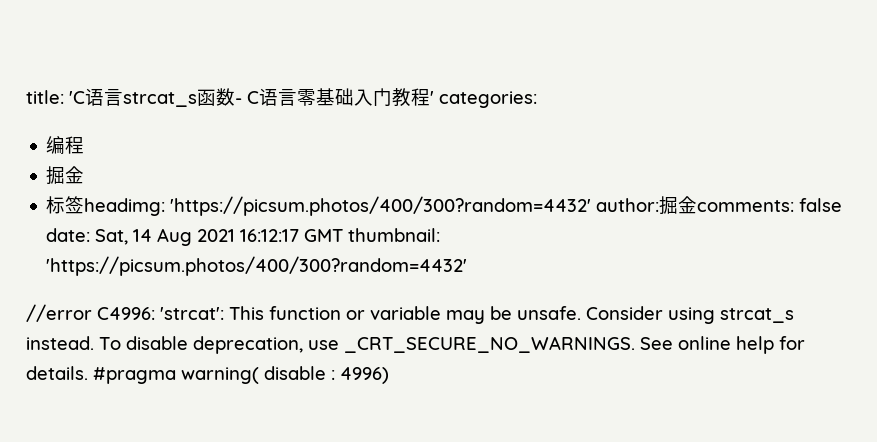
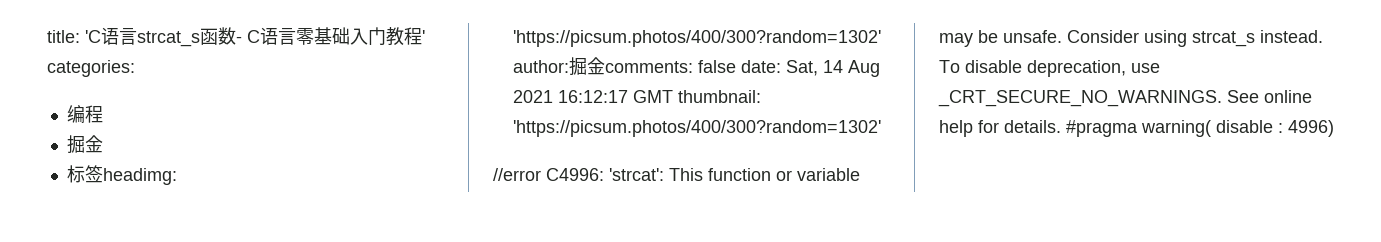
- 标签headimg: 'https://picsum.photos/400/300?random=4432' author:掘金comments: false date: Sat, 14 Aug 2021 16:12:17 GMT thumbnail: 'https://picsum.photos/400/300?random=4432'
+ 标签headimg: 'https://picsum.photos/400/300?random=1302' author:掘金comments: false date: Sat, 14 Aug 2021 16:12:17 GMT thumbnail: 'https://picsum.photos/400/300?random=1302'

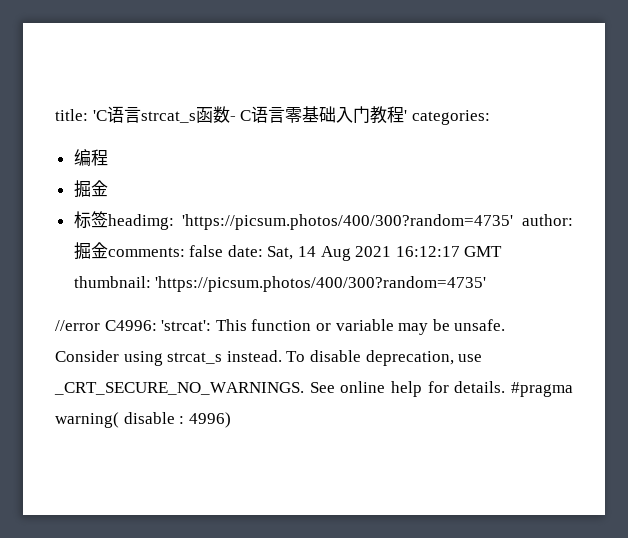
- 标签headimg: 'https://picsum.photos/400/300?random=1302' author:掘金comments: false date: Sat, 14 Aug 2021 16:12:17 GMT thumbnail: 'https://picsum.photos/400/300?random=1302'
+ 标签headimg: 'https://picsum.photos/400/300?random=4735' author:掘金comments: false date: Sat, 14 Aug 2021 16:12:17 GMT thumbnail: 'https://picsum.photos/400/300?random=4735'

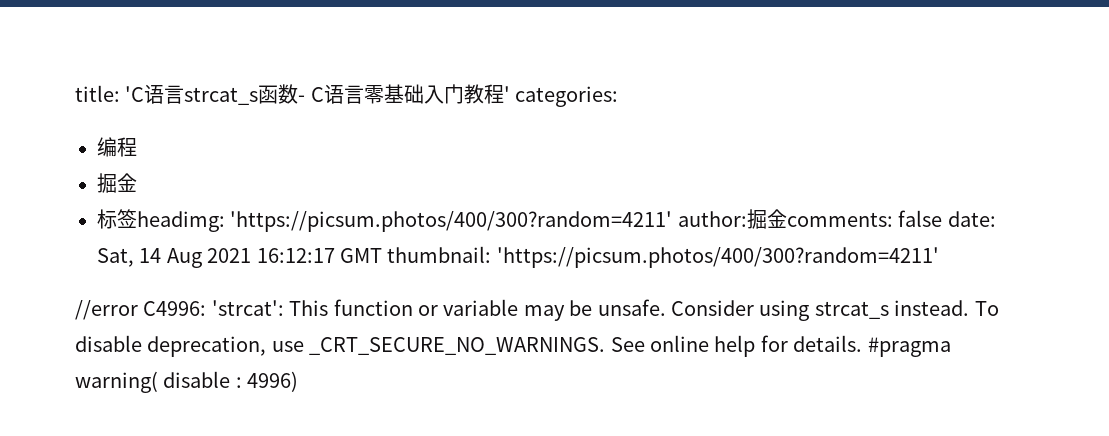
- 标签headimg: 'https://picsum.photos/400/300?random=4735' author:掘金comments: false date: Sat, 14 Aug 2021 16:12:17 GMT thumbnail: 'https://picsum.photos/400/300?random=4735'
+ 标签headimg: 'https://picsum.photos/400/300?random=4211' author:掘金comments: false date: Sat, 14 Aug 2021 16:12:17 GMT thumbnail: 'https://picsum.photos/400/300?random=4211'

